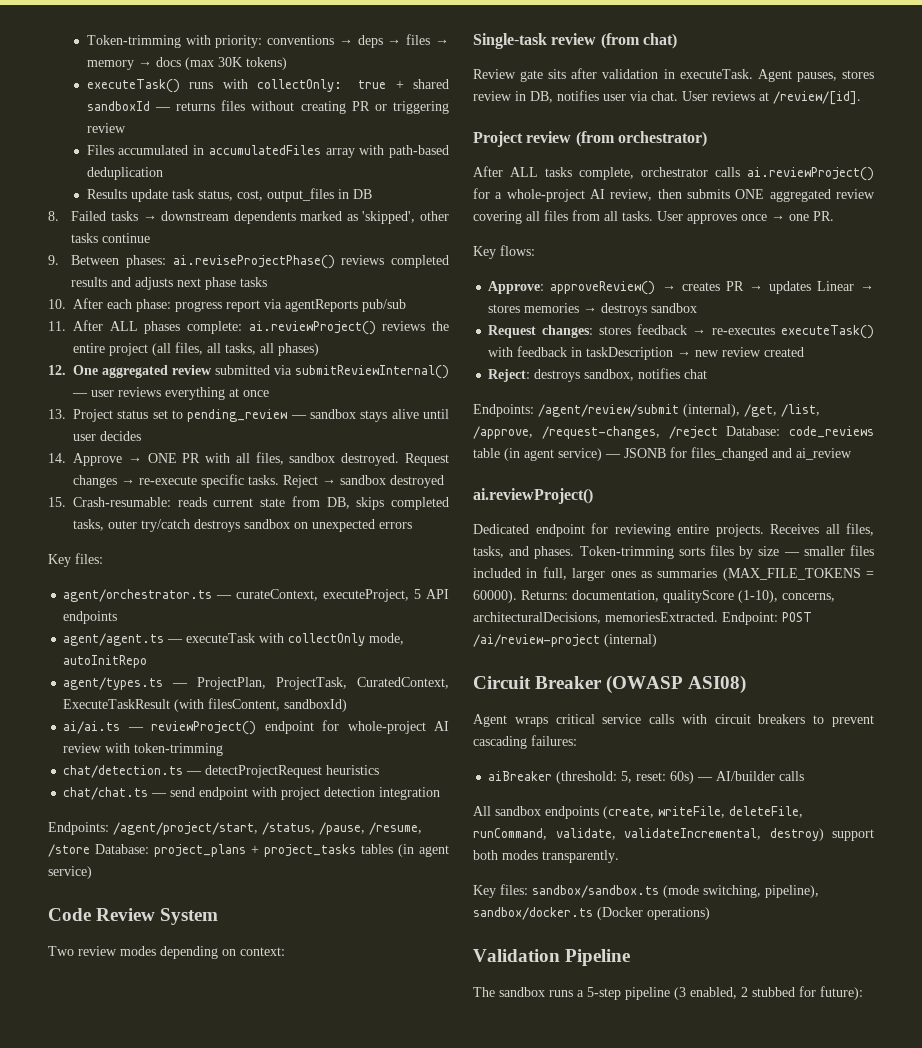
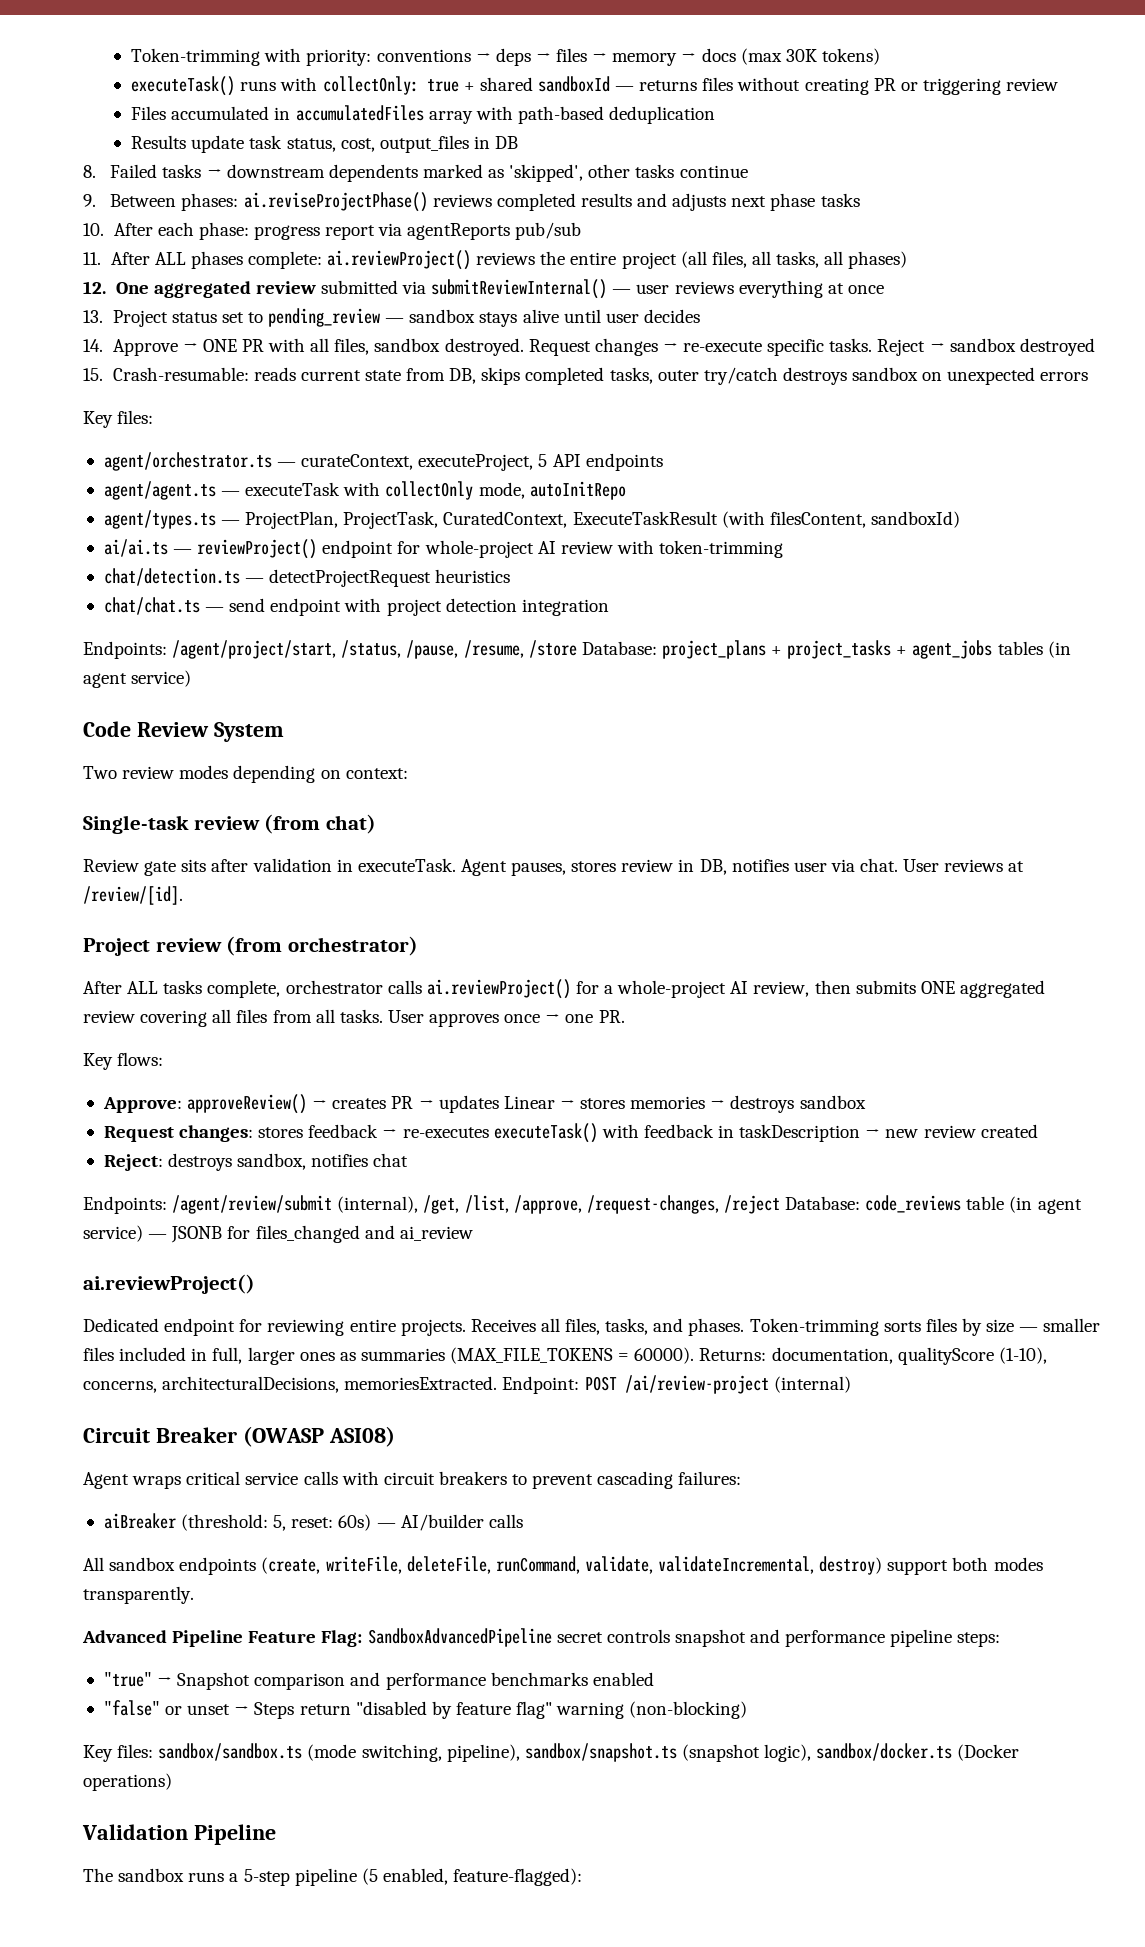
- Endpoints: /agent/project/start, /status, /pause, /resume, /store Database: project_plans + project_tasks tables (in agent service)
+ Endpoints: /agent/project/start, /status, /pause, /resume, /store Database: project_plans + project_tasks + agent_jobs tables (in agent service)
+ Advanced Pipeline Feature Flag: SandboxAdvancedPipeline secret controls snapshot and performance pipeline steps:
+ "true" → Snapshot comparison and performance benchmarks enabled
+ "false" or unset → Steps return "disabled by feature flag" warning (non-blocking)
- Key files: sandbox/sandbox.ts (mode switching, pipeline), sandbox/docker.ts (Docker operations)
+ Key files: sandbox/sandbox.ts (mode switching, pipeline), sandbox/snapshot.ts (snapshot logic), sandbox/docker.ts (Docker operations)
- The sandbox runs a 5-step pipeline (3 enabled, 2 stubbed for future):
+ The sandbox runs a 5-step pipeline (5 enabled, feature-flagged):

